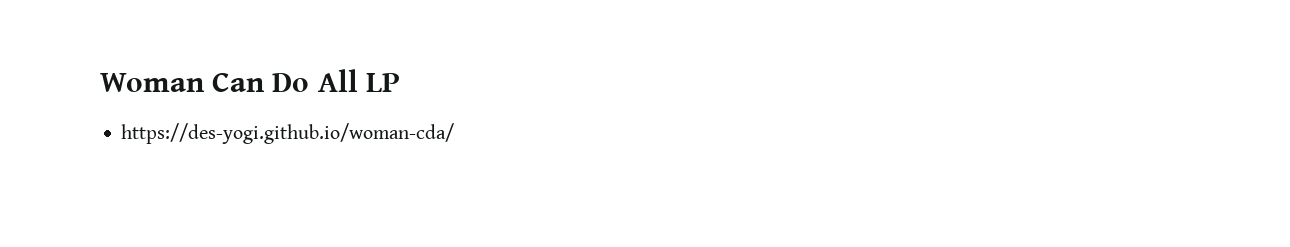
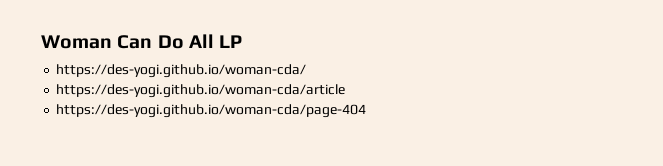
+ https://des-yogi.github.io/woman-cda/article
+ https://des-yogi.github.io/woman-cda/page-404

